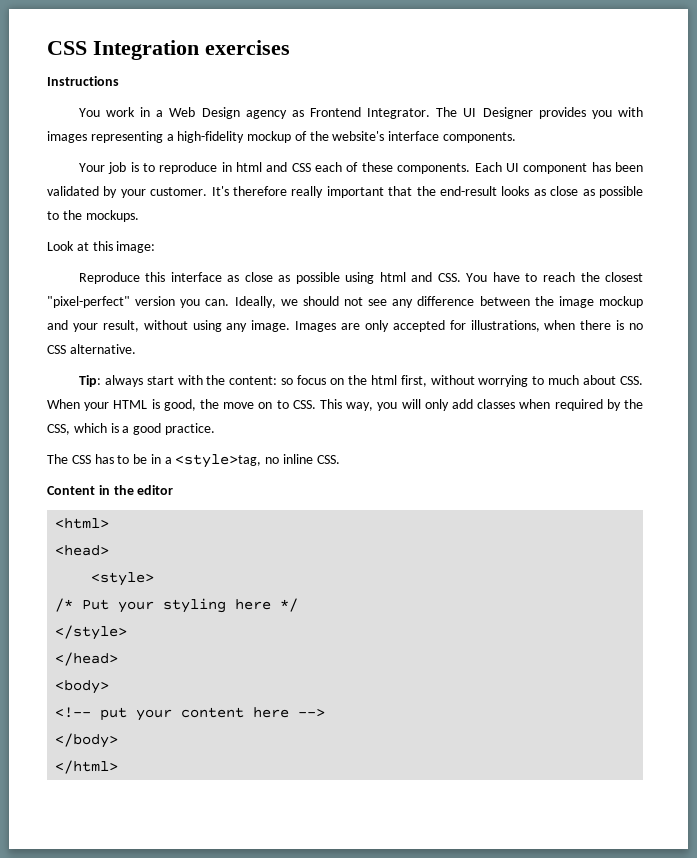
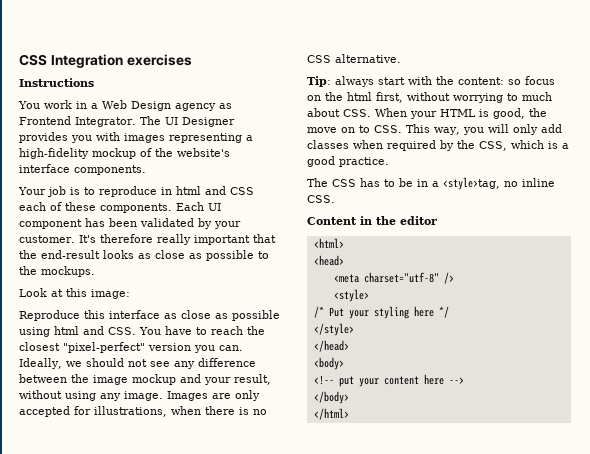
+ <meta charset="utf-8" />

